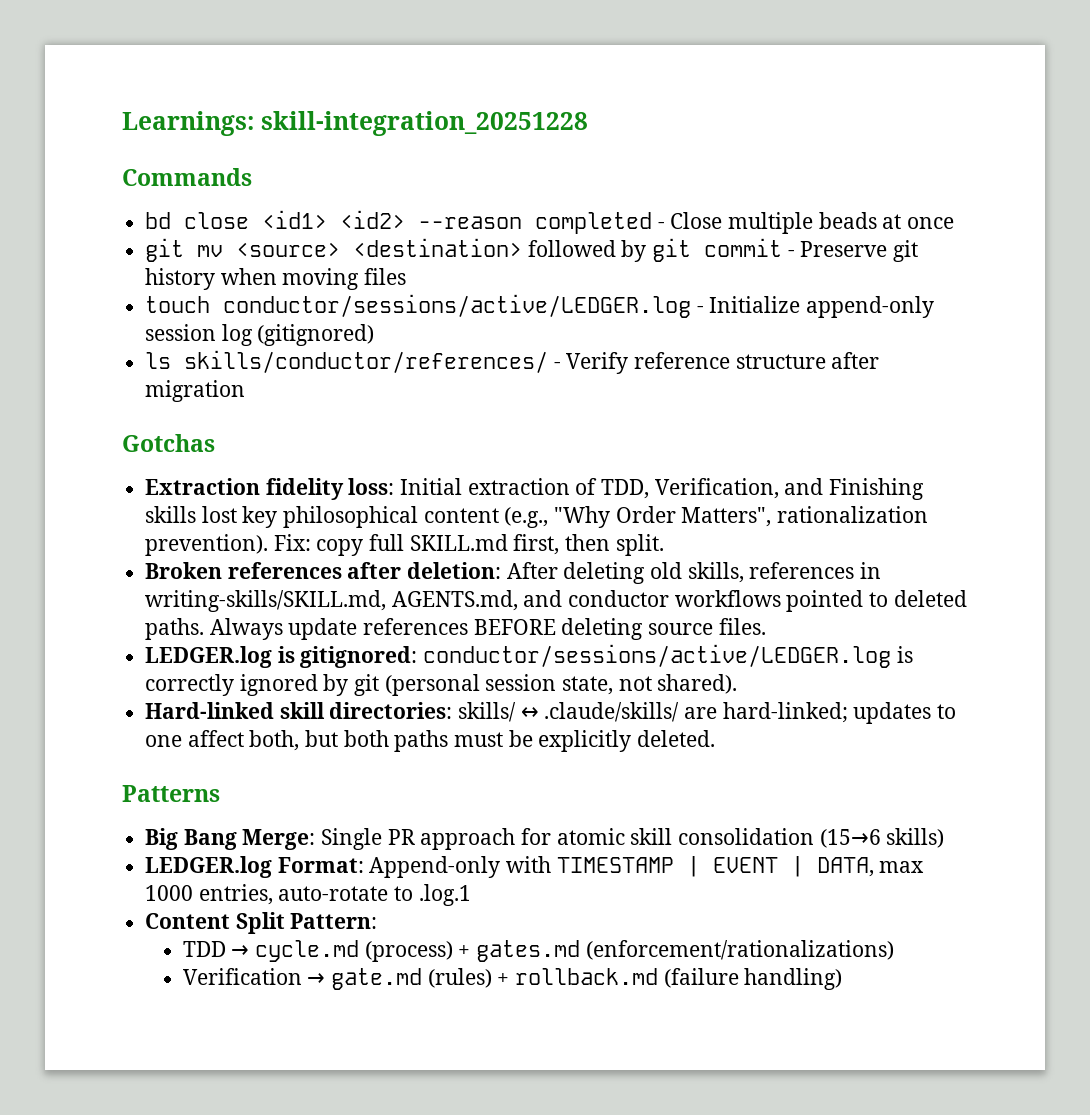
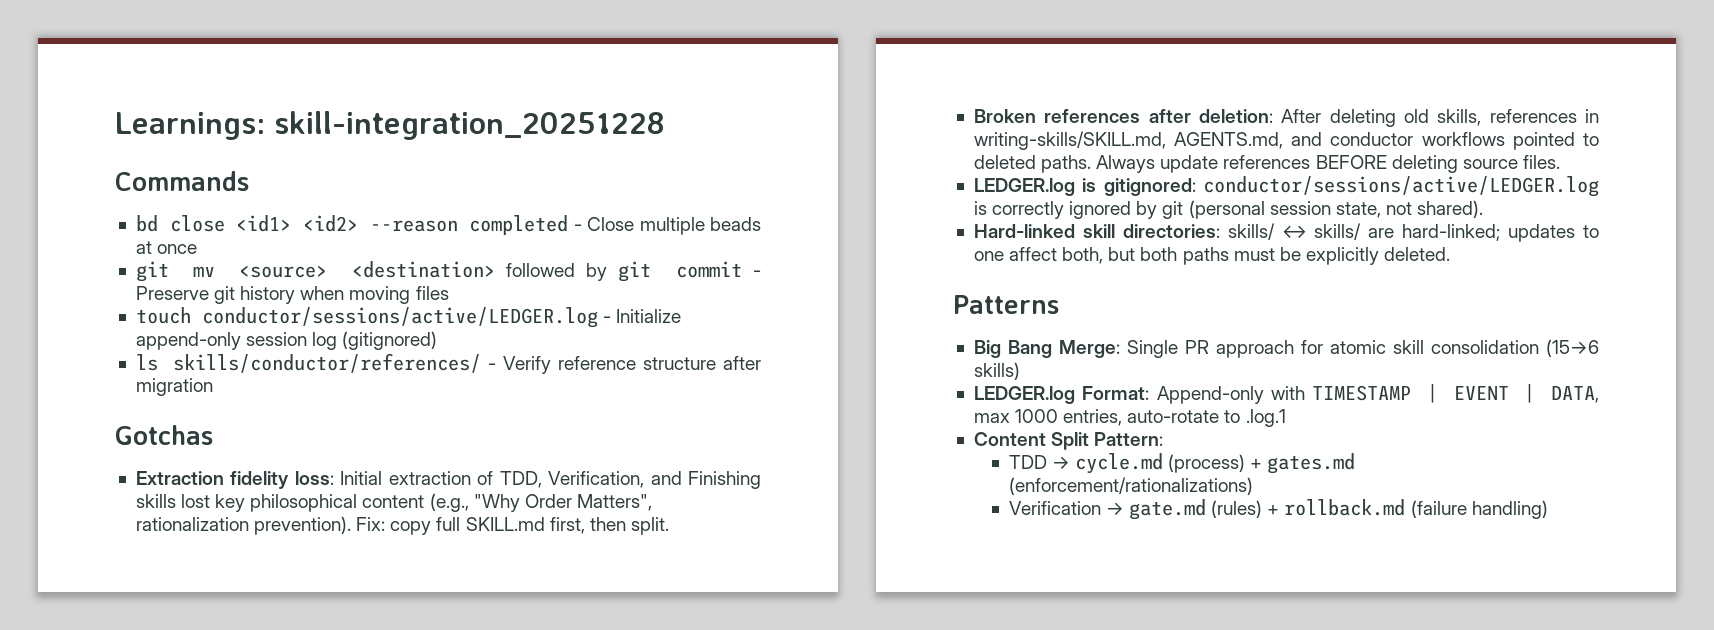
- Hard-linked skill directories: skills/ ↔ .claude/skills/ are hard-linked; updates to one affect both, but both paths must be explicitly deleted.
+ Hard-linked skill directories: skills/ ↔ skills/ are hard-linked; updates to one affect both, but both paths must be explicitly deleted.

